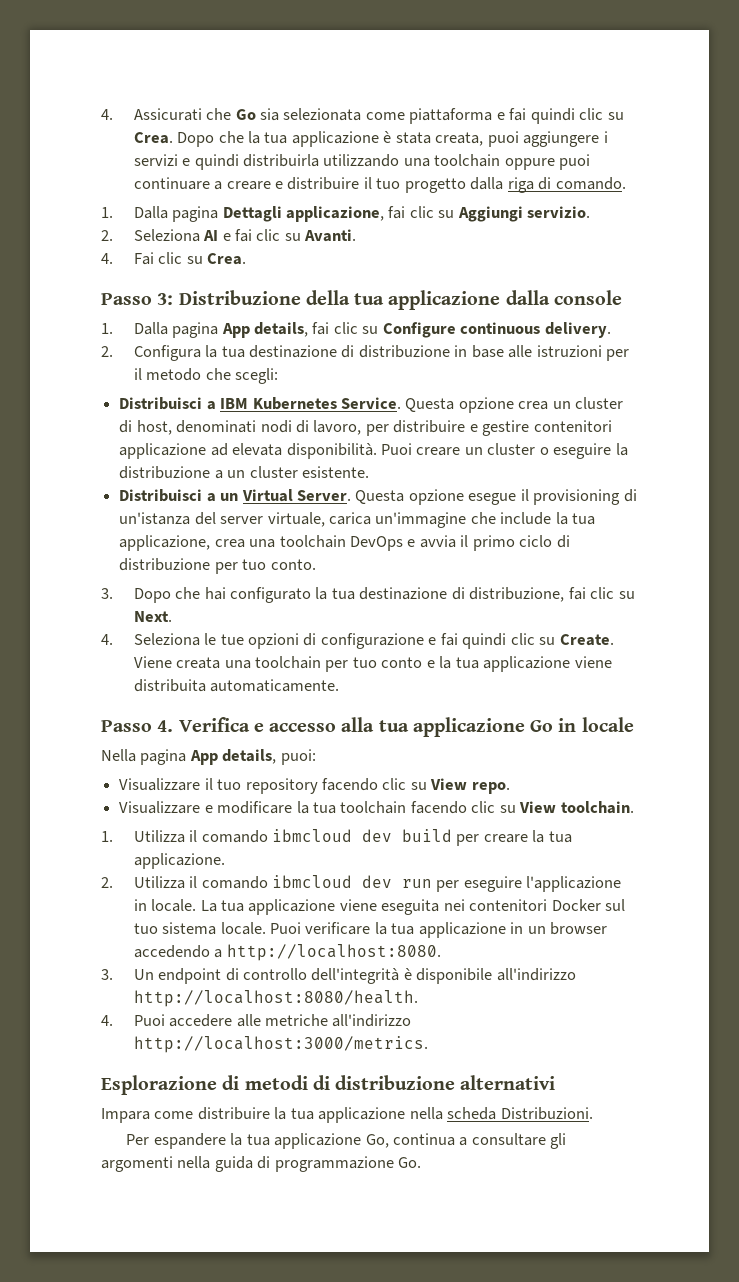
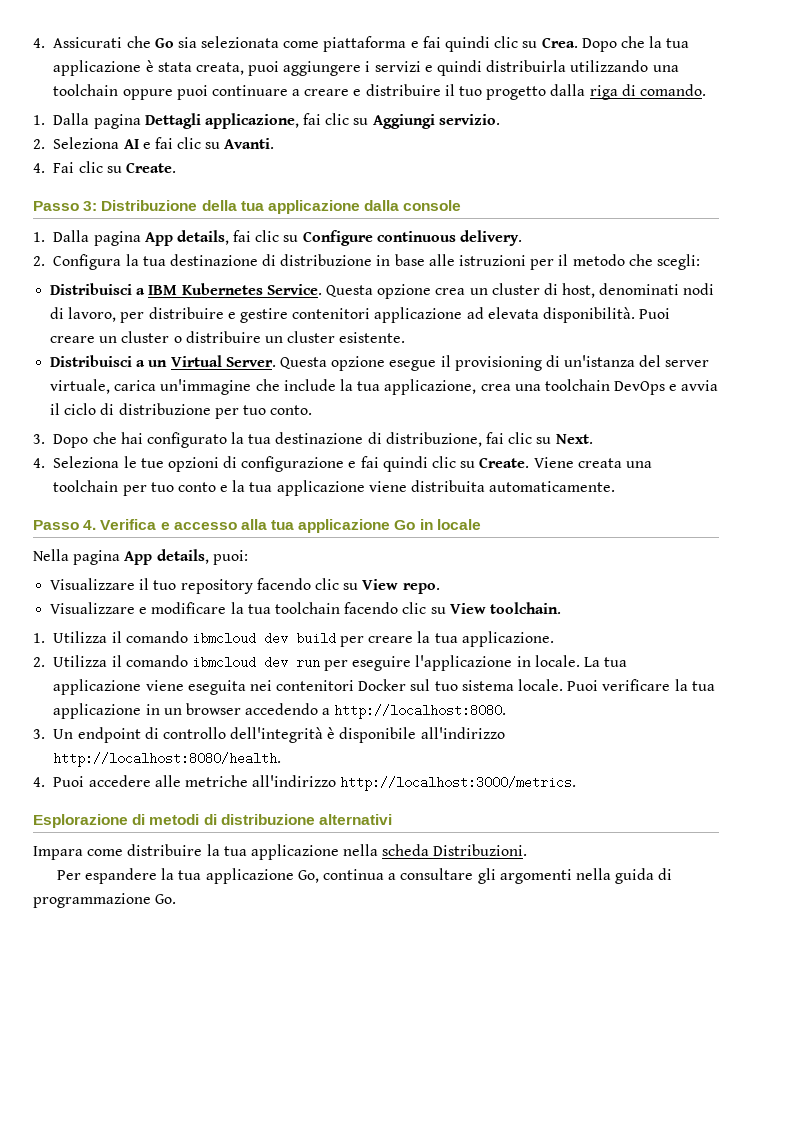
- 4. Fai clic su Crea.
+ 4. Fai clic su Create.
- Puoi creare un cluster o eseguire la distribuzione a un cluster esistente.
+ Puoi creare un cluster o distribuire un cluster esistente.
- Questa opzione esegue il provisioning di un'istanza del server virtuale, carica un'immagine che include la tua applicazione, crea una toolchain DevOps e avvia il primo ciclo di distribuzione per tuo conto.
+ Questa opzione esegue il provisioning di un'istanza del server virtuale, carica un'immagine che include la tua applicazione, crea una toolchain DevOps e avvia il ciclo di distribuzione per tuo conto.

